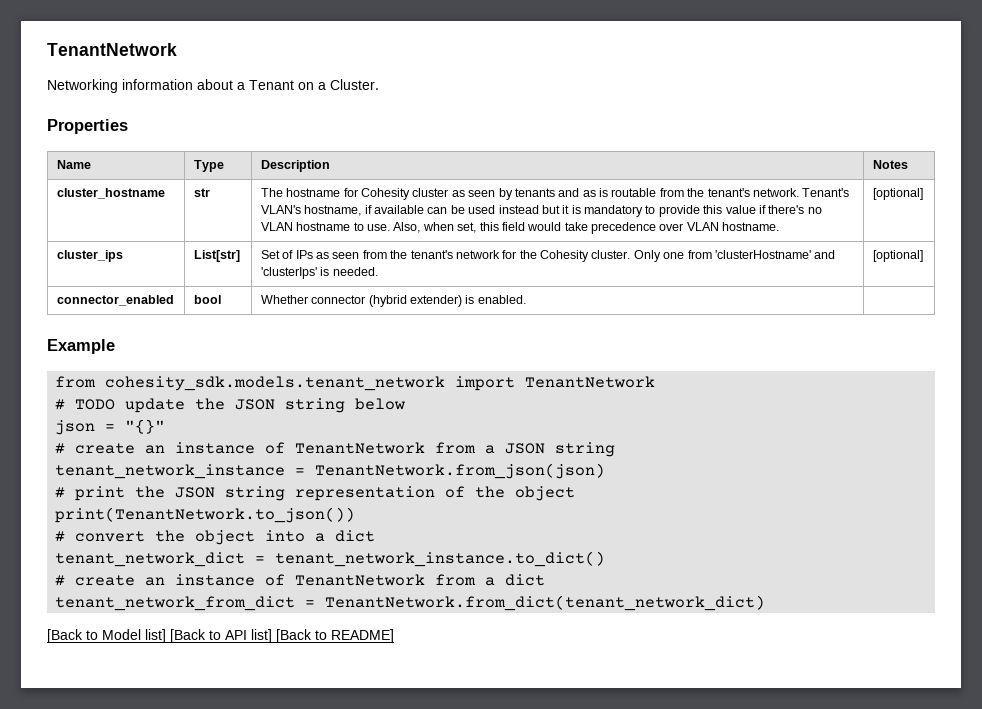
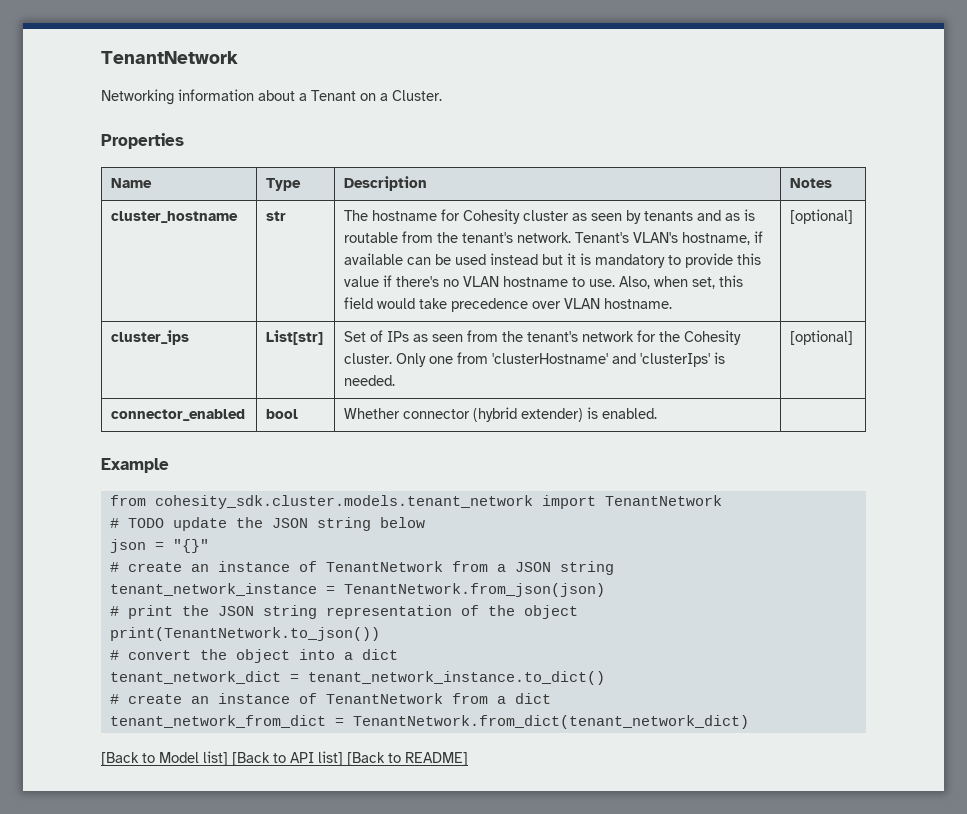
- from cohesity_sdk.models.tenant_network import TenantNetwork
+ from cohesity_sdk.cluster.models.tenant_network import TenantNetwork

